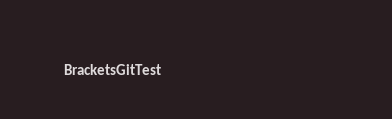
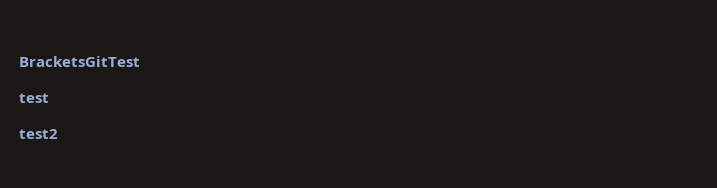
+ test
+ test2

